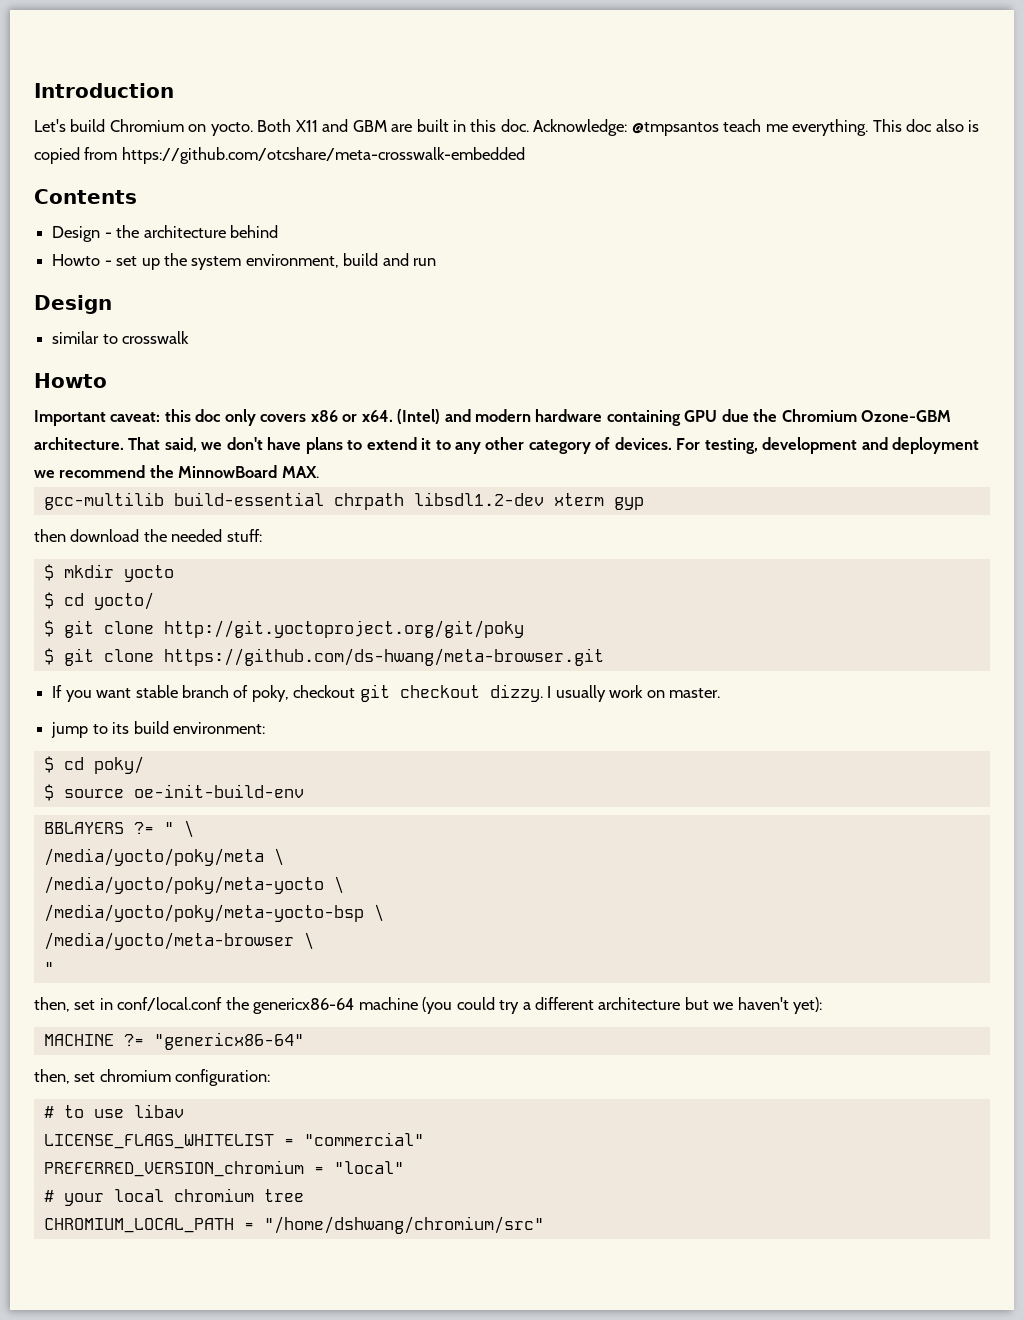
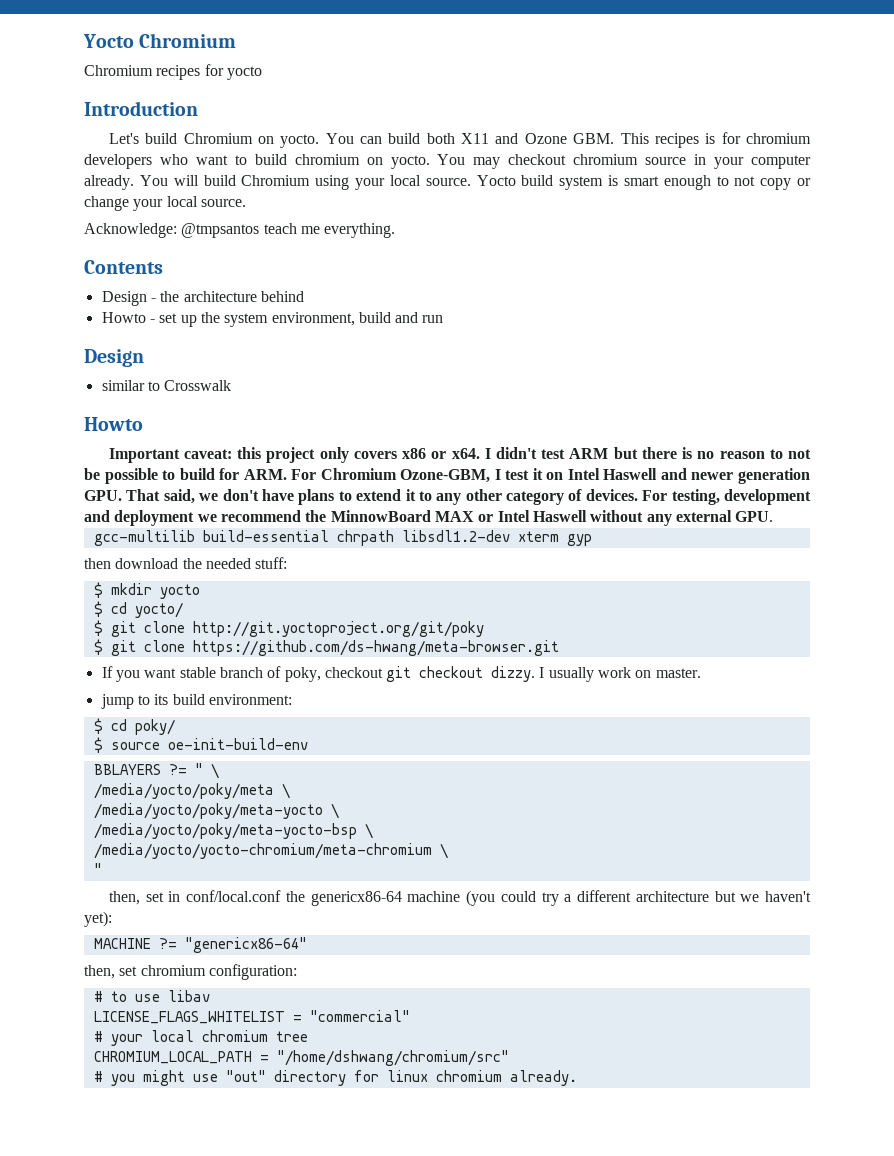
+ Yocto Chromium
+ Chromium recipes for yocto
- Both X11 and GBM are built in this doc. Acknowledge: @tmpsantos teach me everything. This doc also is copied from https://github.com/otcshare/meta-crosswalk-embedded
+ You can build both X11 and Ozone GBM. This recipes is for chromium developers who want to build chromium on yocto. You may checkout chromium source in your computer already. You will build Chromium using your local source. Yocto build system is smart enough to not copy or change your local source.
+ Acknowledge: @tmpsantos teach me everything.
- similar to crosswalk
+ similar to Crosswalk
- Important caveat: this doc only covers x86 or x64.
+ Important caveat: this project only covers x86 or x64.
- (Intel) and modern hardware containing GPU due the Chromium Ozone-GBM architecture. That said, we don't have plans to extend it to any other category of devices.
+ I didn't test ARM but there is no reason to not be possible to build for ARM. For Chromium Ozone-GBM, I test it on Intel Haswell and newer generation GPU. That said, we don't have plans to extend it to any other category of devices.
- For testing, development and deployment we recommend the MinnowBoard MAX.
+ For testing, development and deployment we recommend the MinnowBoard MAX or Intel Haswell without any external GPU.
- /media/yocto/meta-browser \
+ /media/yocto/yocto-chromium/meta-chromium \
- PREFERRED_VERSION_chromium = "local"
+ # you might use "out" directory for linux chromium already.

